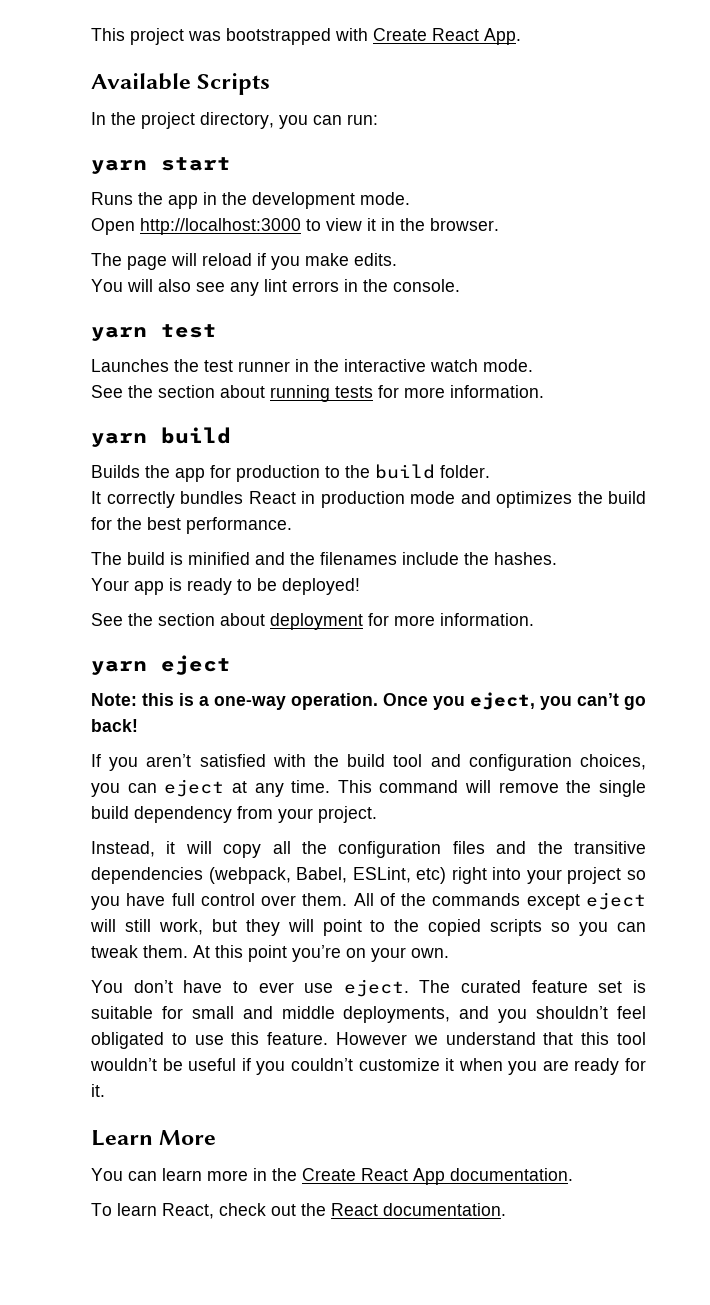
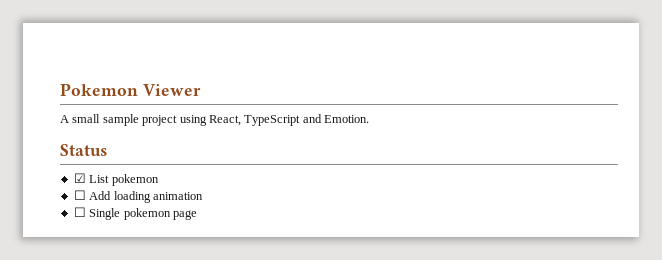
- This project was bootstrapped with Create React App.
- Available Scripts
- In the project directory, you can run:
- yarn start
- Runs the app in the development mode.
- Open http://localhost:3000 to view it in the browser.
- The page will reload if you make edits.
- You will also see any lint errors in the console.
- yarn test
- Launches the test runner in the interactive watch mode.
- See the section about running tests for more information.
- yarn build
- Builds the app for production to the build folder.
- It correctly bundles React in production mode and optimizes the build for the best performance.
- The build is minified and the filenames include the hashes.
- Your app is ready to be deployed!
- See the section about deployment for more information.
- yarn eject
- Note: this is a one-way operation. Once you eject, you can’t go back!
- If you aren’t satisfied with the build tool and configuration choices, you can eject at any time. This command will remove the single build dependency from your project.
- Instead, it will copy all the configuration files and the transitive dependencies (webpack, Babel, ESLint, etc) right into your project so you have full control over them. All of the commands except eject will still work, but they will point to the copied scripts so you can tweak them. At this point you’re on your own.
- You don’t have to ever use eject. The curated feature set is suitable for small and middle deployments, and you shouldn’t feel obligated to use this feature. However we understand that this tool wouldn’t be useful if you couldn’t customize it when you are ready for it.
- Learn More
- You can learn more in the Create React App documentation.
- To learn React, check out the React documentation.
+ Pokemon Viewer
+ A small sample project using React, TypeScript and Emotion.
+ Status
+ ☑ List pokemon
+ ☐ Add loading animation
+ ☐ Single pokemon page

